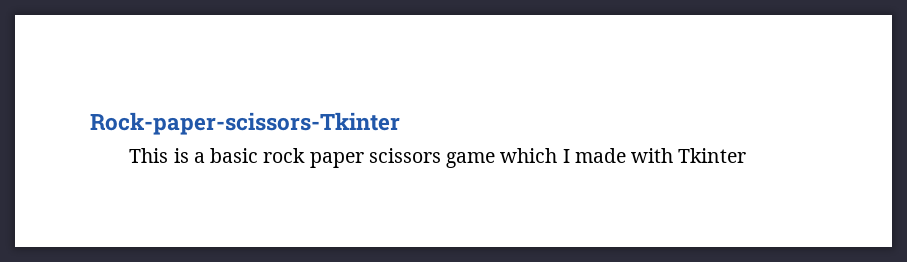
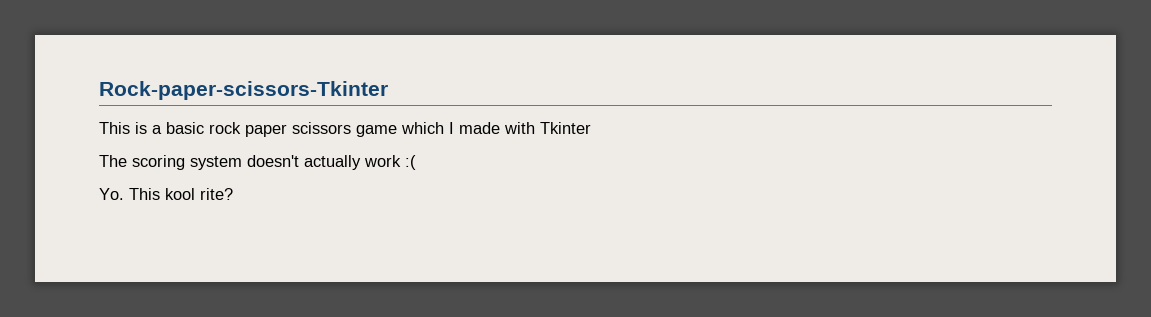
+ The scoring system doesn't actually work :(
+ Yo. This kool rite?

